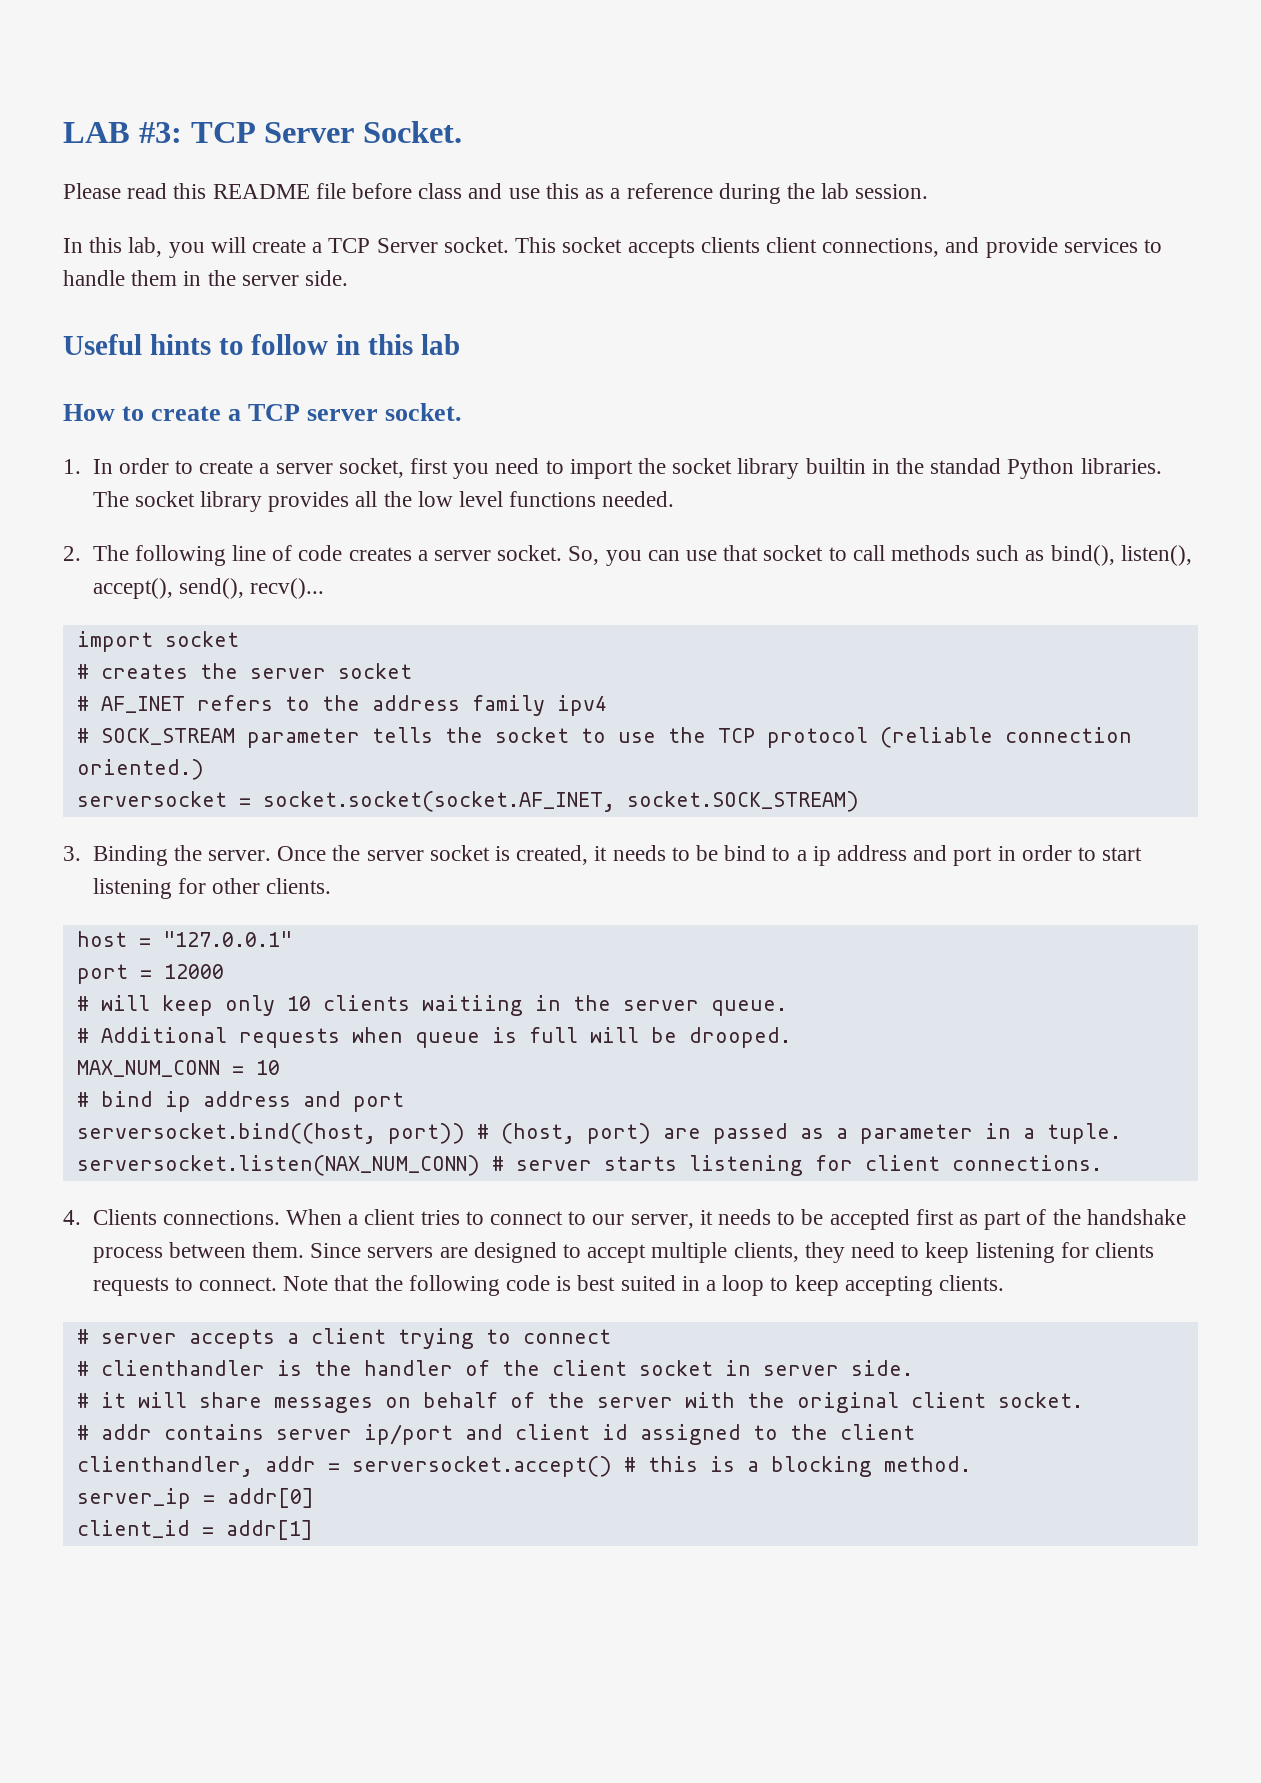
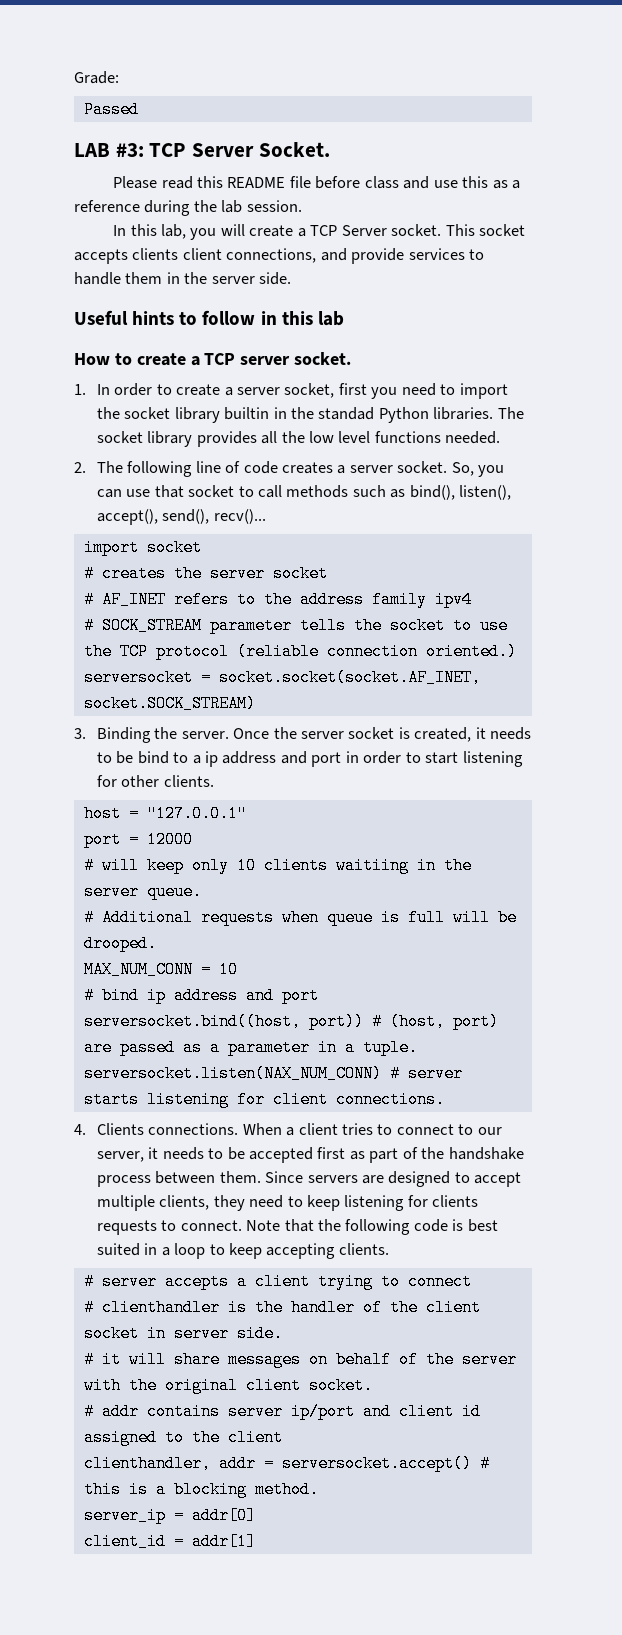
+ Grade:
+ Passed

